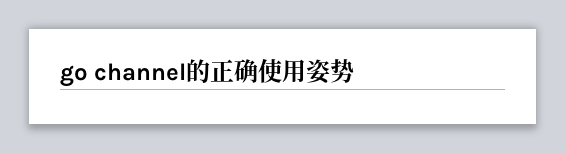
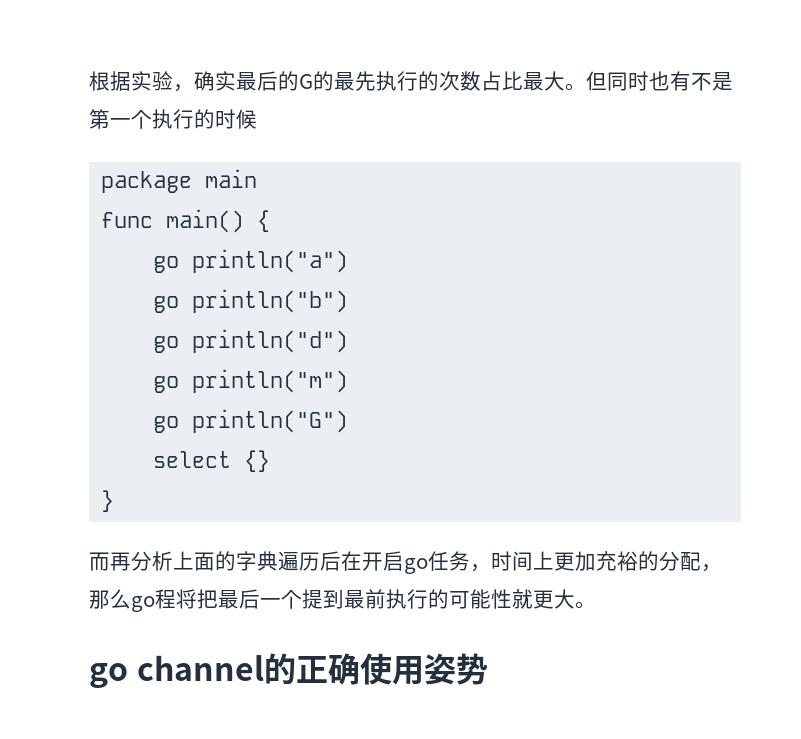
+ 根据实验，确实最后的G的最先执行的次数占比最大。但同时也有不是第一个执行的时候
+ package main
+ func main() {
+ go println("a")
+ go println("b")
+ go println("d")
+ go println("m")
+ go println("G")
+ select {}
+ }
+ 而再分析上面的字典遍历后在开启go任务，时间上更加充裕的分配，那么go程将把最后一个提到最前执行的可能性就更大。

